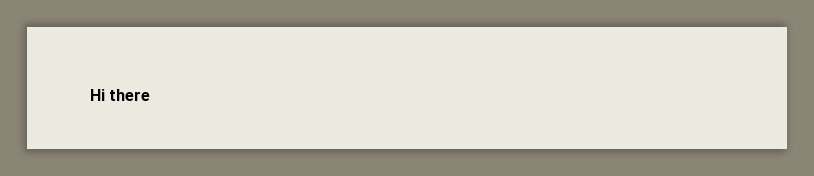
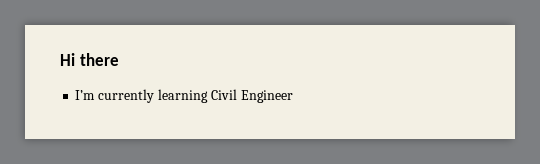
+ I’m currently learning Civil Engineer

